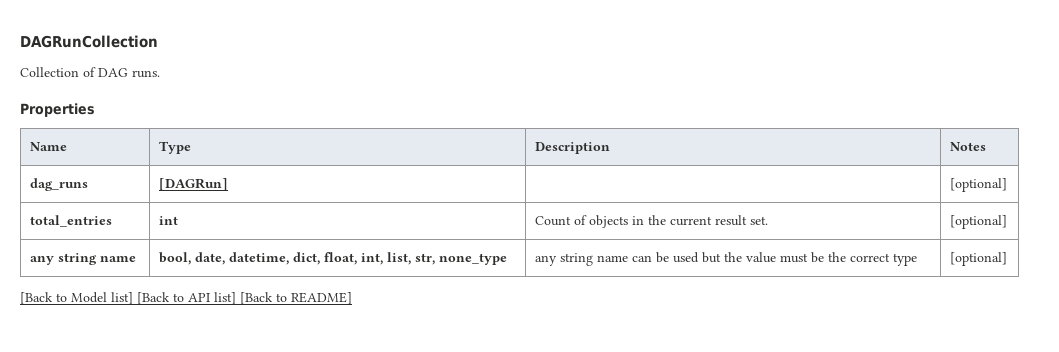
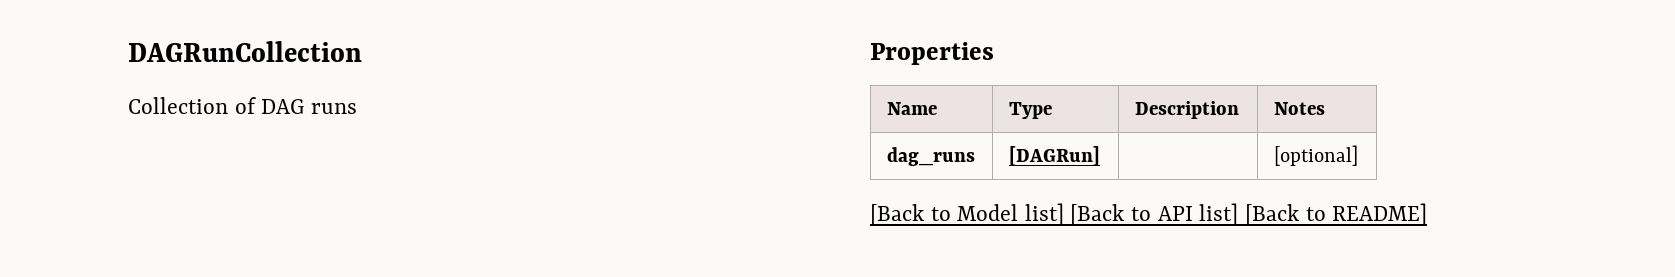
- Collection of DAG runs.
+ Collection of DAG runs
- total_entries | int | Count of objects in the current result set. | [optional]
- any string name | bool, date, datetime, dict, float, int, list, str, none_type | any string name can be used but the value must be the correct type | [optional]

